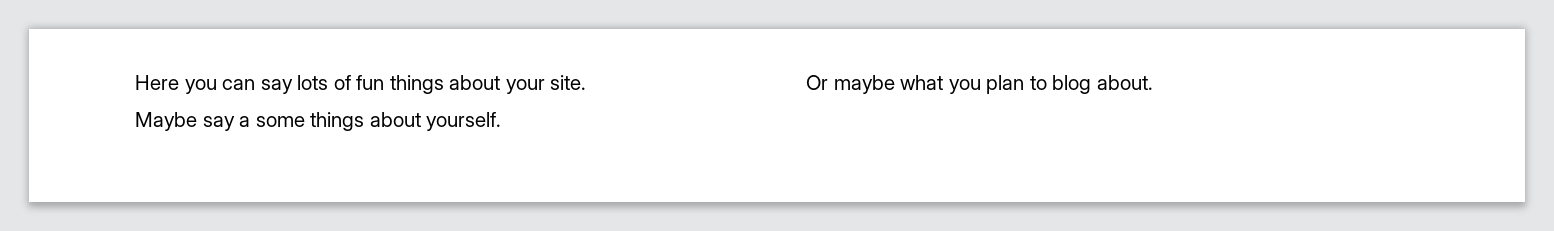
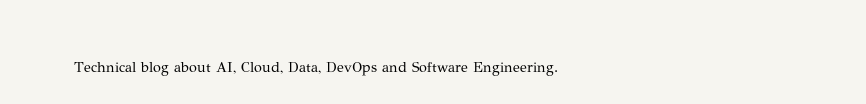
- Here you can say lots of fun things about your site.
- Maybe say a some things about yourself.
- Or maybe what you plan to blog about.
+ Technical blog about AI, Cloud, Data, DevOps and Software Engineering.

